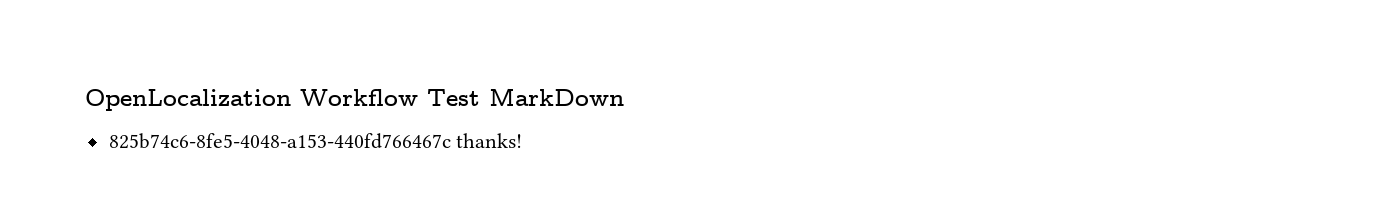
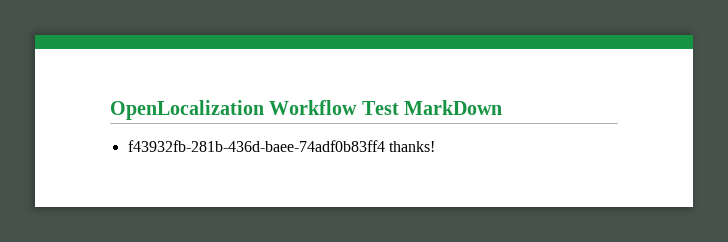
- 825b74c6-8fe5-4048-a153-440fd766467c thanks!
+ f43932fb-281b-436d-baee-74adf0b83ff4 thanks!

